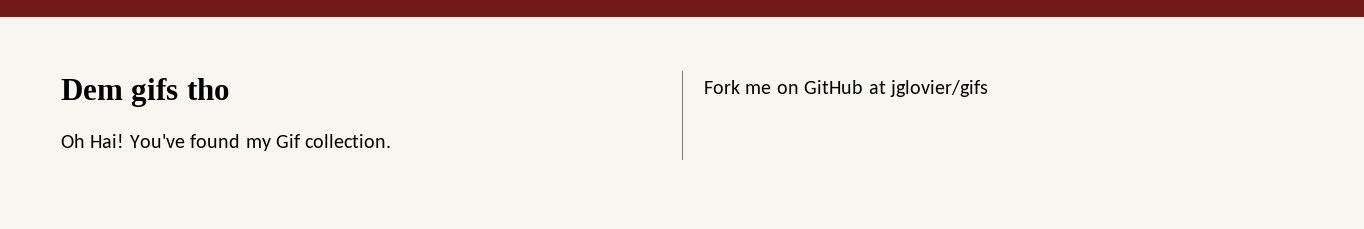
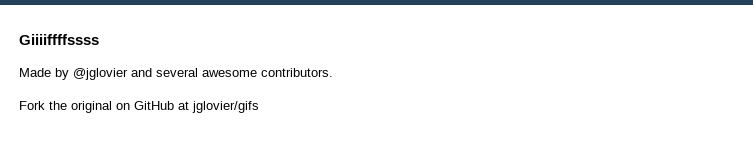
- Dem gifs tho
- Oh Hai! You've found my Gif collection.
+ Giiiiffffssss
+ Made by @jglovier and several awesome contributors.
- Fork me on GitHub at jglovier/gifs
+ Fork the original on GitHub at jglovier/gifs

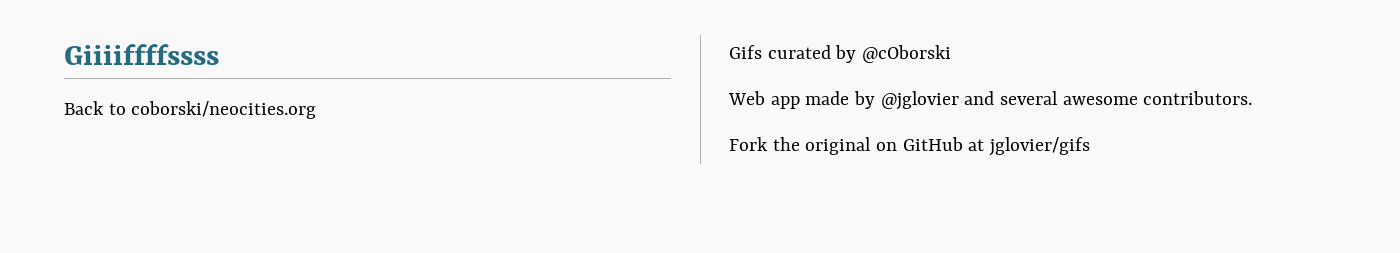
- Made by @jglovier and several awesome contributors.
+ Back to coborski/neocities.org
+ Gifs curated by @cOborski
+ Web app made by @jglovier and several awesome contributors.

